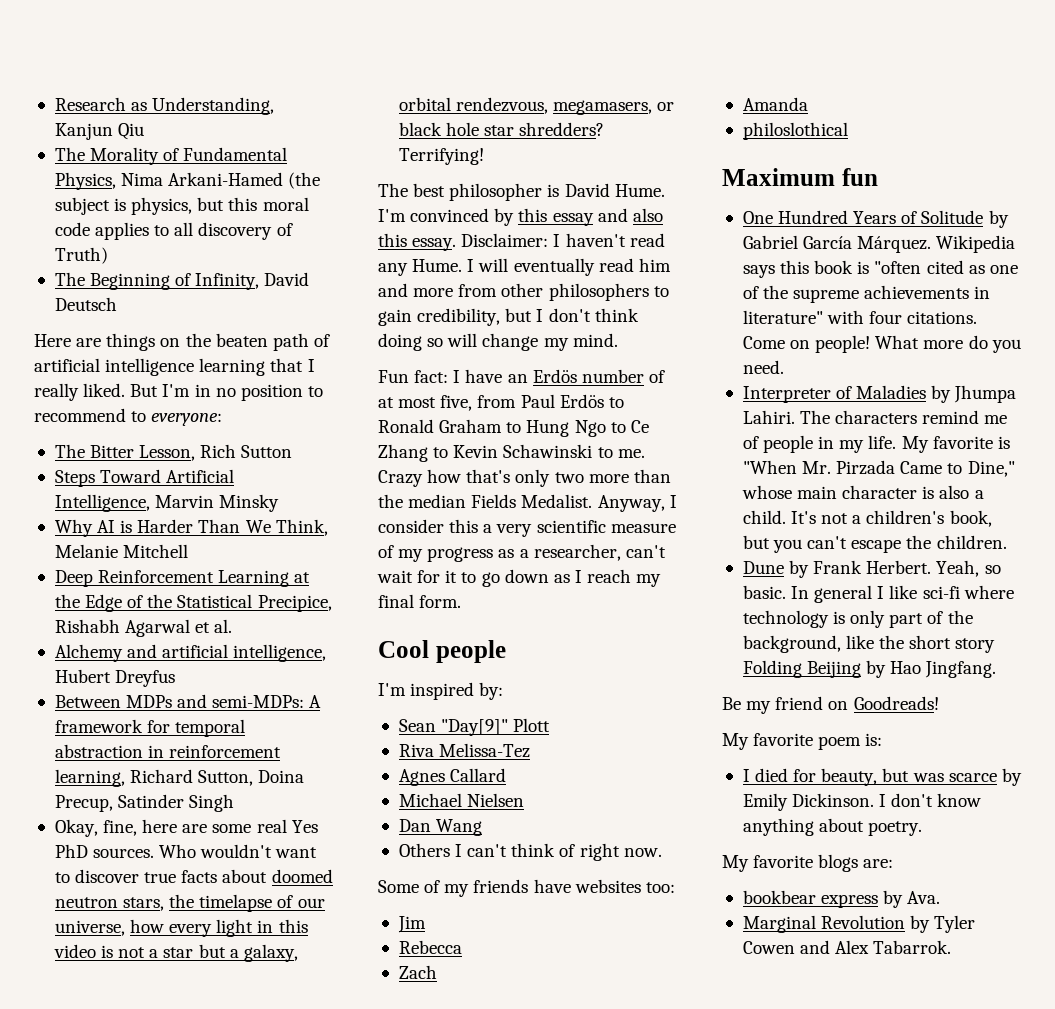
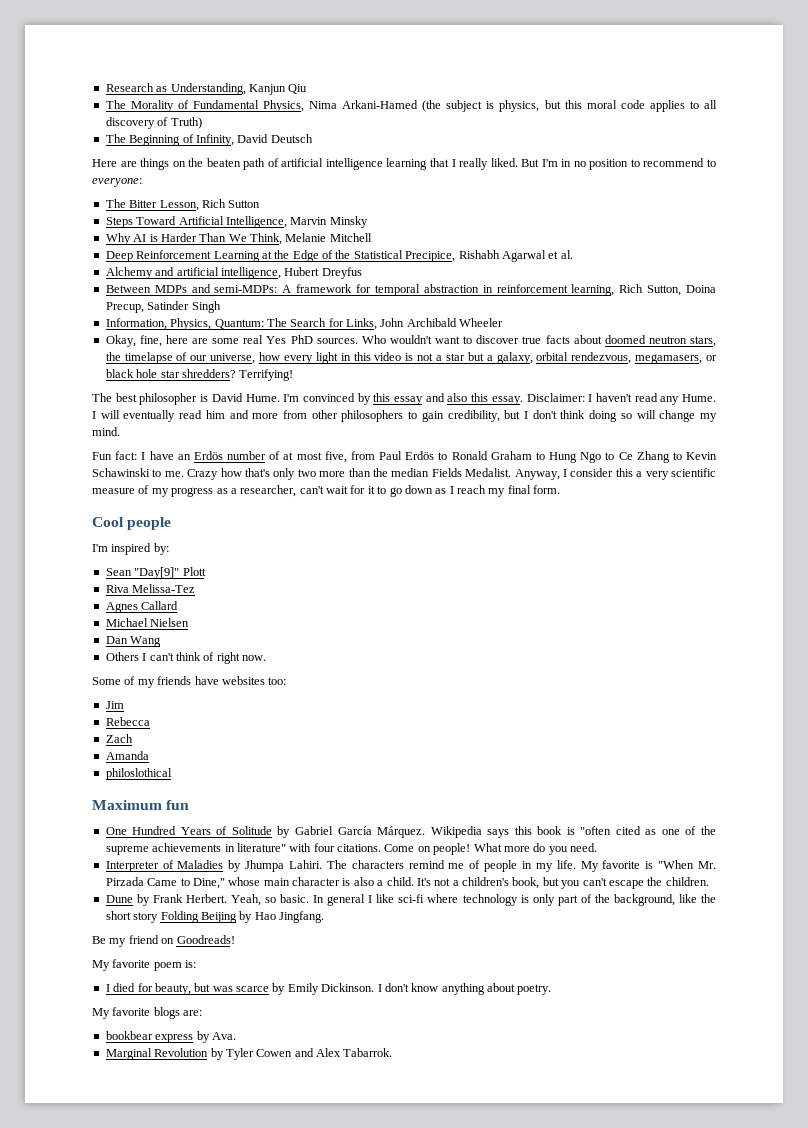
- Between MDPs and semi-MDPs: A framework for temporal abstraction in reinforcement learning, Richard Sutton, Doina Precup, Satinder Singh
+ Between MDPs and semi-MDPs: A framework for temporal abstraction in reinforcement learning, Rich Sutton, Doina Precup, Satinder Singh
+ Information, Physics, Quantum: The Search for Links, John Archibald Wheeler

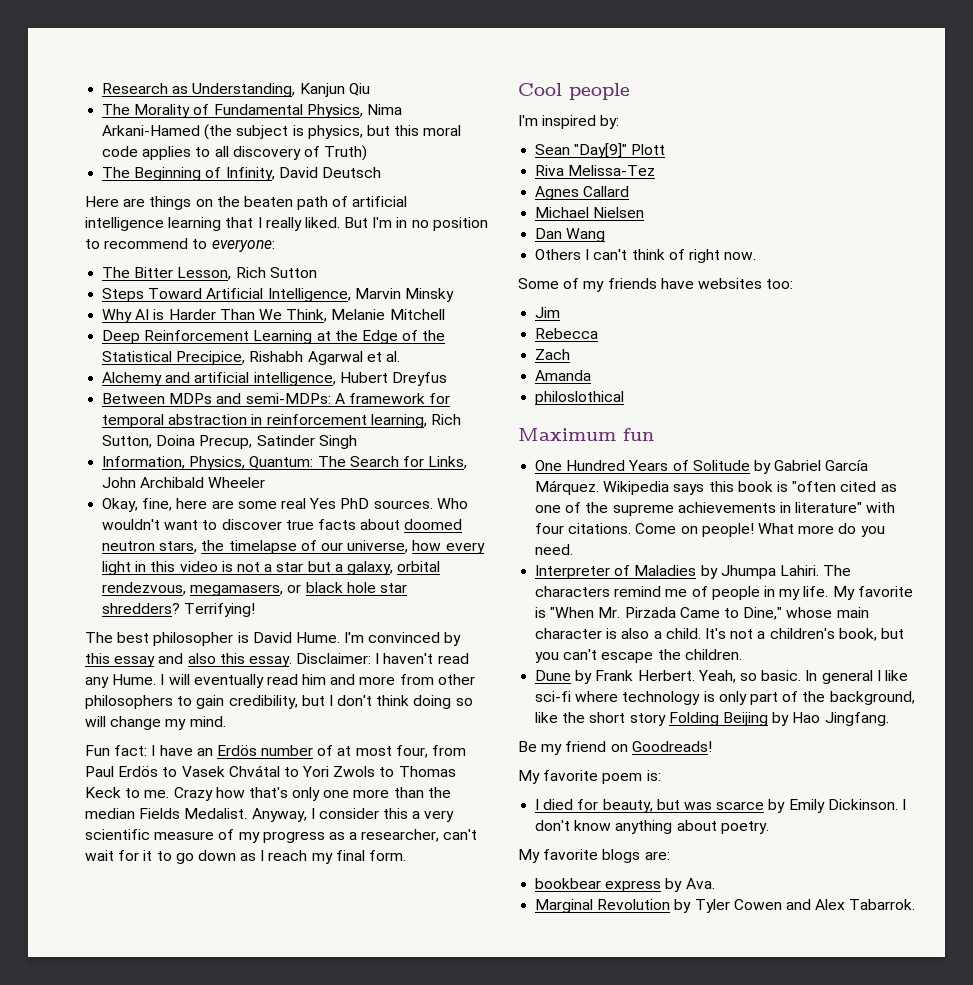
- Fun fact: I have an Erdös number of at most five, from Paul Erdös to Ronald Graham to Hung Ngo to Ce Zhang to Kevin Schawinski to me.
+ Fun fact: I have an Erdös number of at most four, from Paul Erdös to Vasek Chvátal to Yori Zwols to Thomas Keck to me.
- Crazy how that's only two more than the median Fields Medalist.
+ Crazy how that's only one more than the median Fields Medalist.

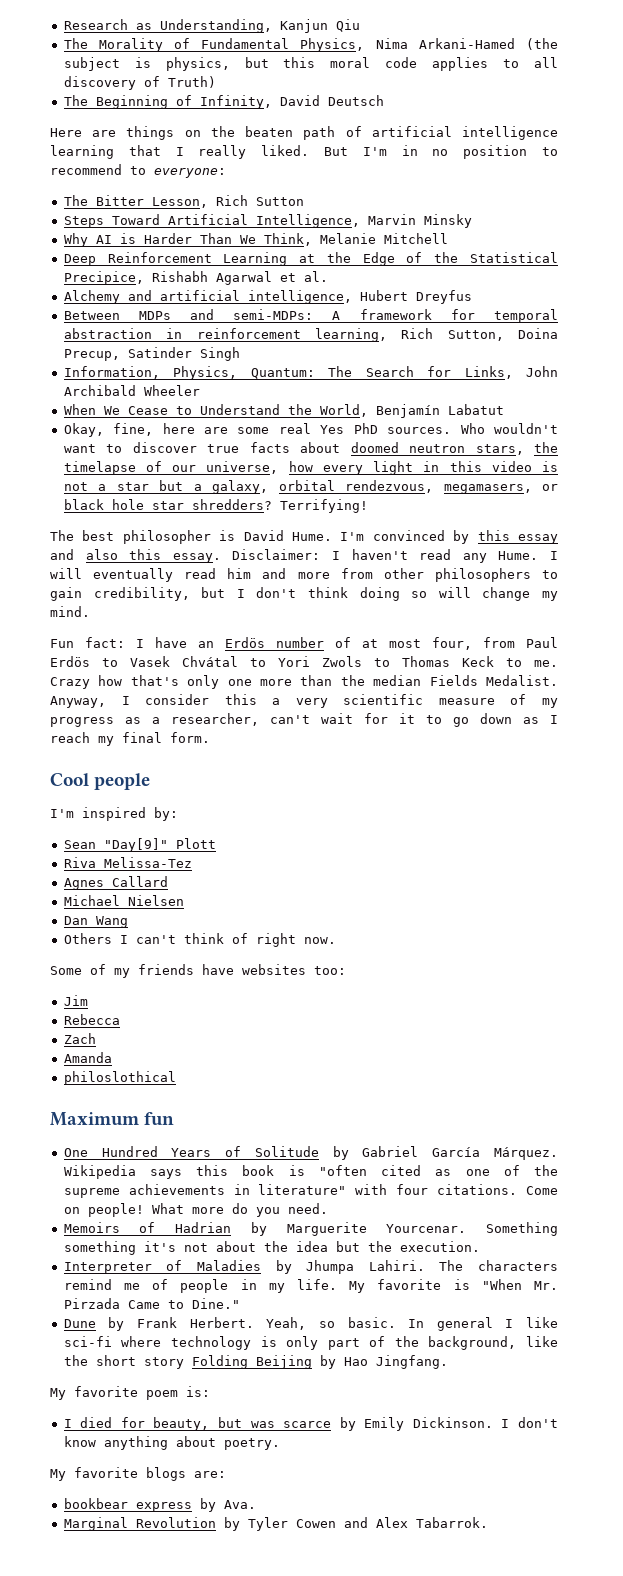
+ When We Cease to Understand the World, Benjamín Labatut
+ Memoirs of Hadrian by Marguerite Yourcenar. Something something it's not about the idea but the execution.
- My favorite is "When Mr. Pirzada Came to Dine," whose main character is also a child. It's not a children's book, but you can't escape the children.
+ My favorite is "When Mr. Pirzada Came to Dine."
- Be my friend on Goodreads!

